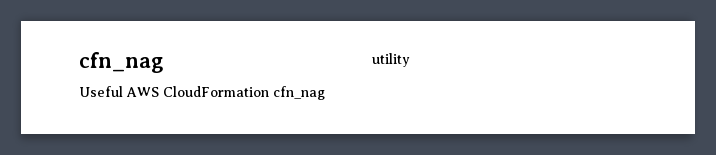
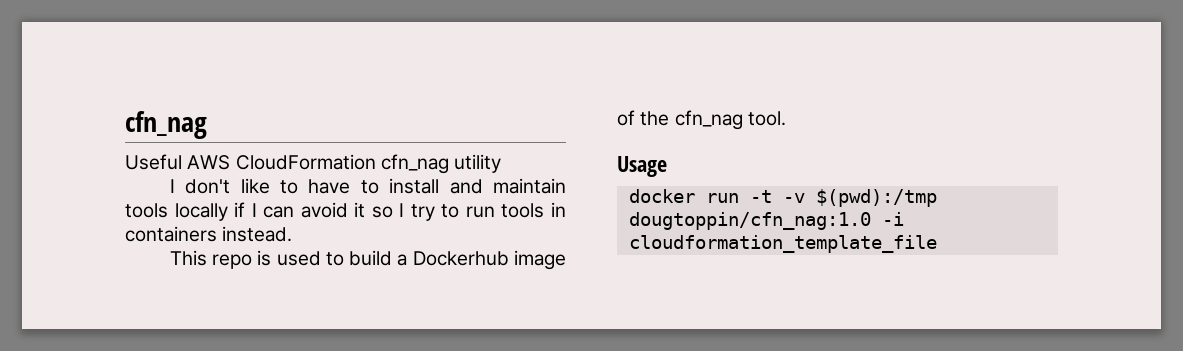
+ I don't like to have to install and maintain tools locally if I can avoid it so I try to run tools in containers instead.
+ This repo is used to build a Dockerhub image of the cfn_nag tool.
+ Usage
+ docker run -t -v $(pwd):/tmp dougtoppin/cfn_nag:1.0 -i cloudformation_template_file

